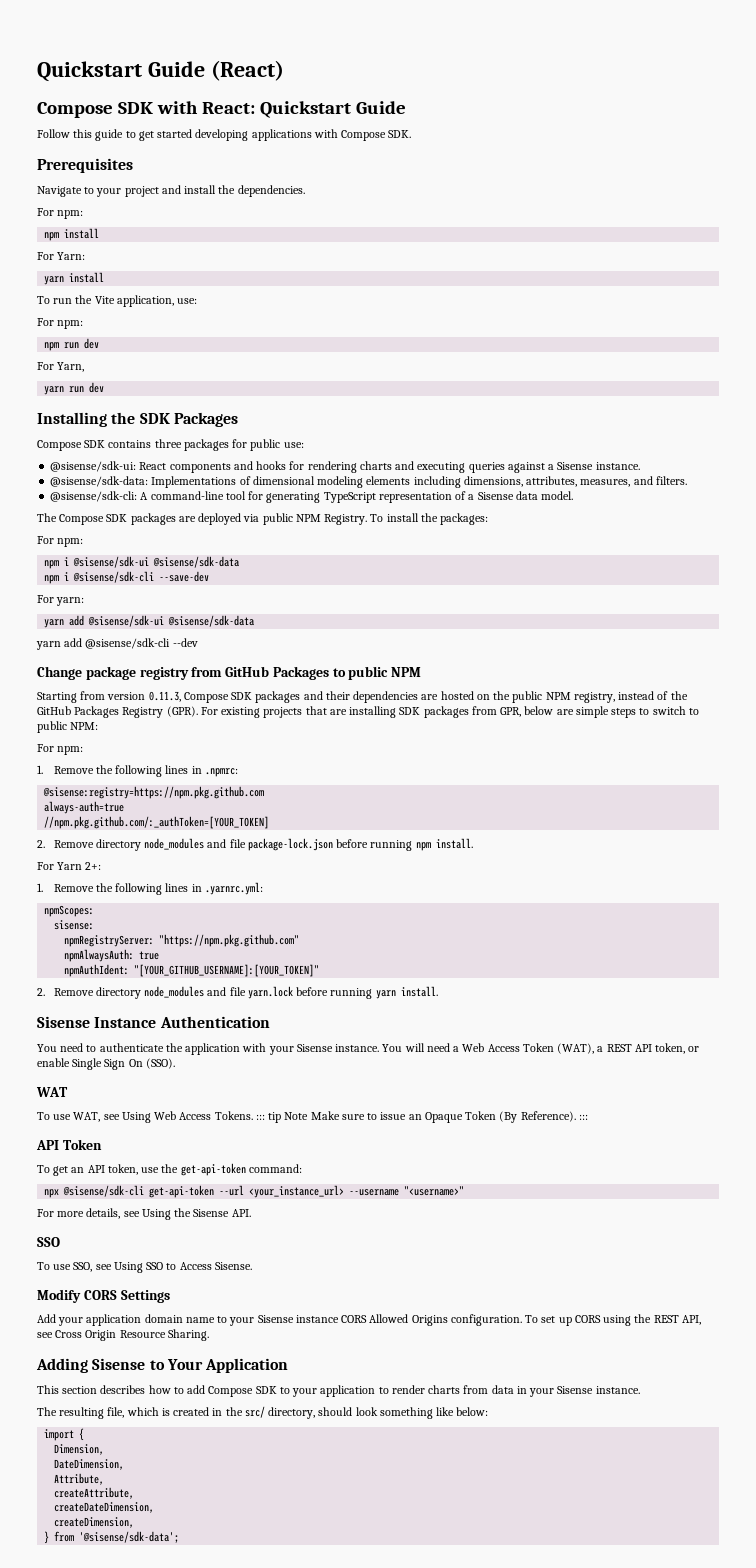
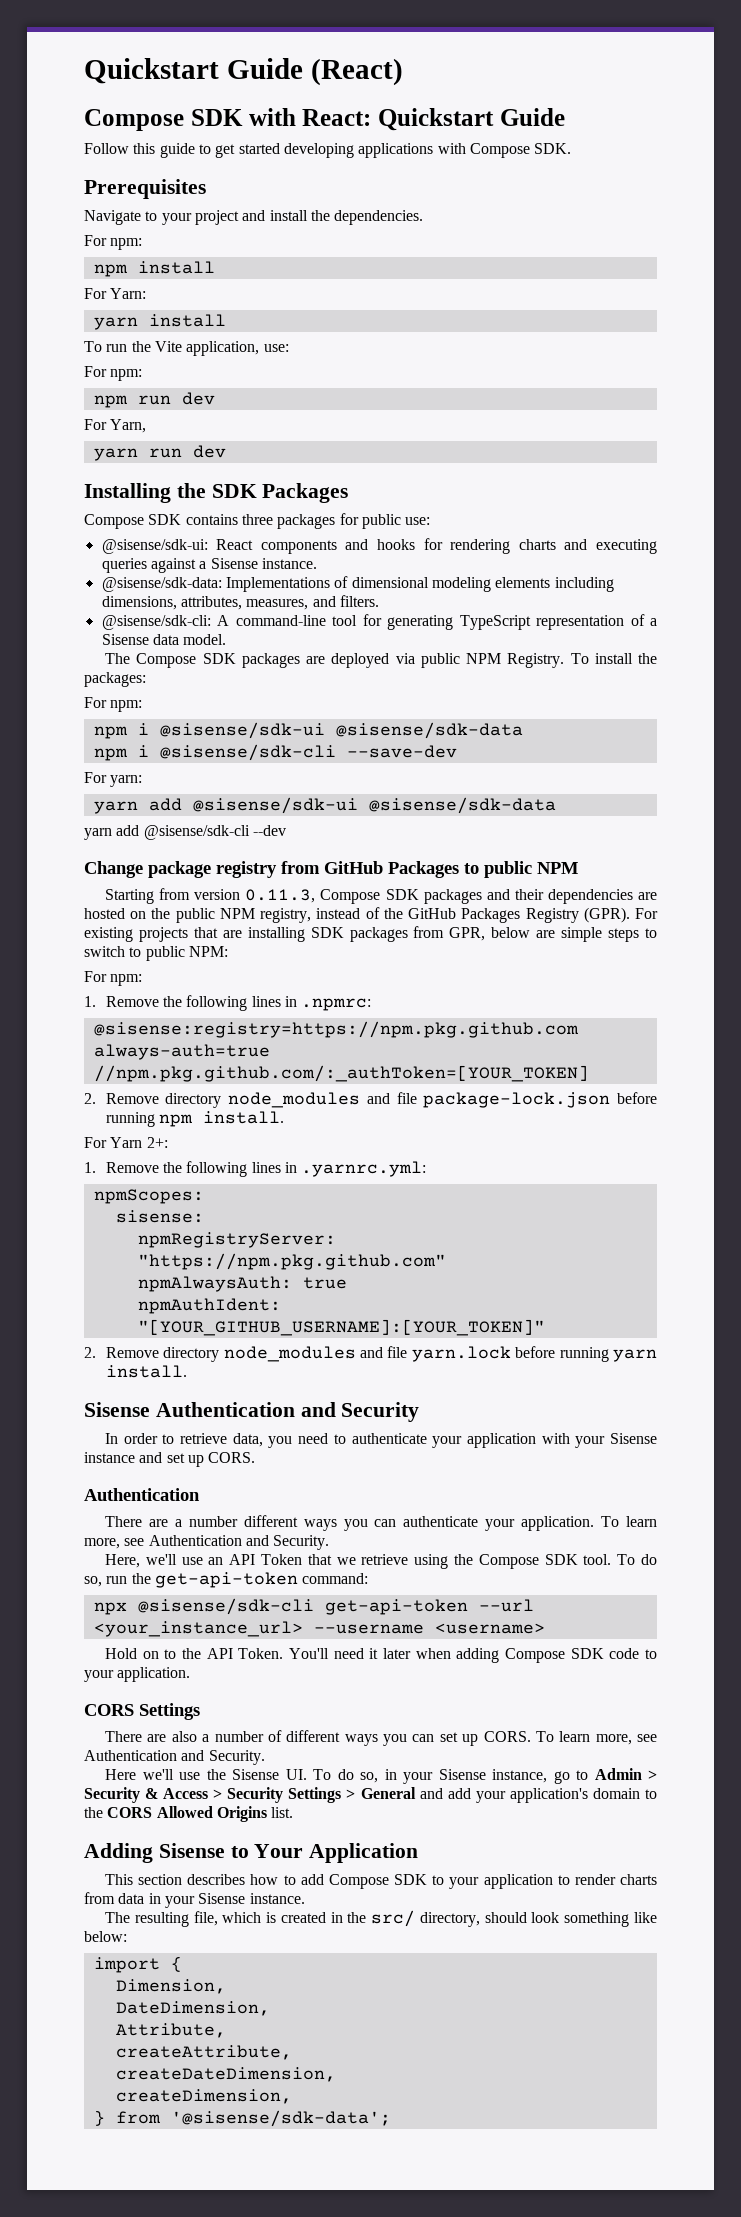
- Sisense Instance Authentication
- You need to authenticate the application with your Sisense instance. You will need a Web Access Token (WAT), a REST API token, or enable Single Sign On (SSO).
- WAT
- To use WAT, see Using Web Access Tokens. ::: tip Note Make sure to issue an Opaque Token (By Reference). :::
- API Token
- To get an API token, use the get-api-token command:
+ Sisense Authentication and Security
+ In order to retrieve data, you need to authenticate your application with your Sisense instance and set up CORS.
+ Authentication
+ There are a number different ways you can authenticate your application. To learn more, see Authentication and Security.
+ Here, we'll use an API Token that we retrieve using the Compose SDK tool. To do so, run the get-api-token command:
- npx @sisense/sdk-cli get-api-token --url <your_instance_url> --username "<username>"
- For more details, see Using the Sisense API.
- SSO
- To use SSO, see Using SSO to Access Sisense.
- Modify CORS Settings
- Add your application domain name to your Sisense instance CORS Allowed Origins configuration. To set up CORS using the REST API, see Cross Origin Resource Sharing.
+ npx @sisense/sdk-cli get-api-token --url <your_instance_url> --username <username>
+ Hold on to the API Token. You'll need it later when adding Compose SDK code to your application.
+ CORS Settings
+ There are also a number of different ways you can set up CORS. To learn more, see Authentication and Security.
+ Here we'll use the Sisense UI. To do so, in your Sisense instance, go to Admin > Security & Access > Security Settings > General and add your application's domain to the CORS Allowed Origins list.

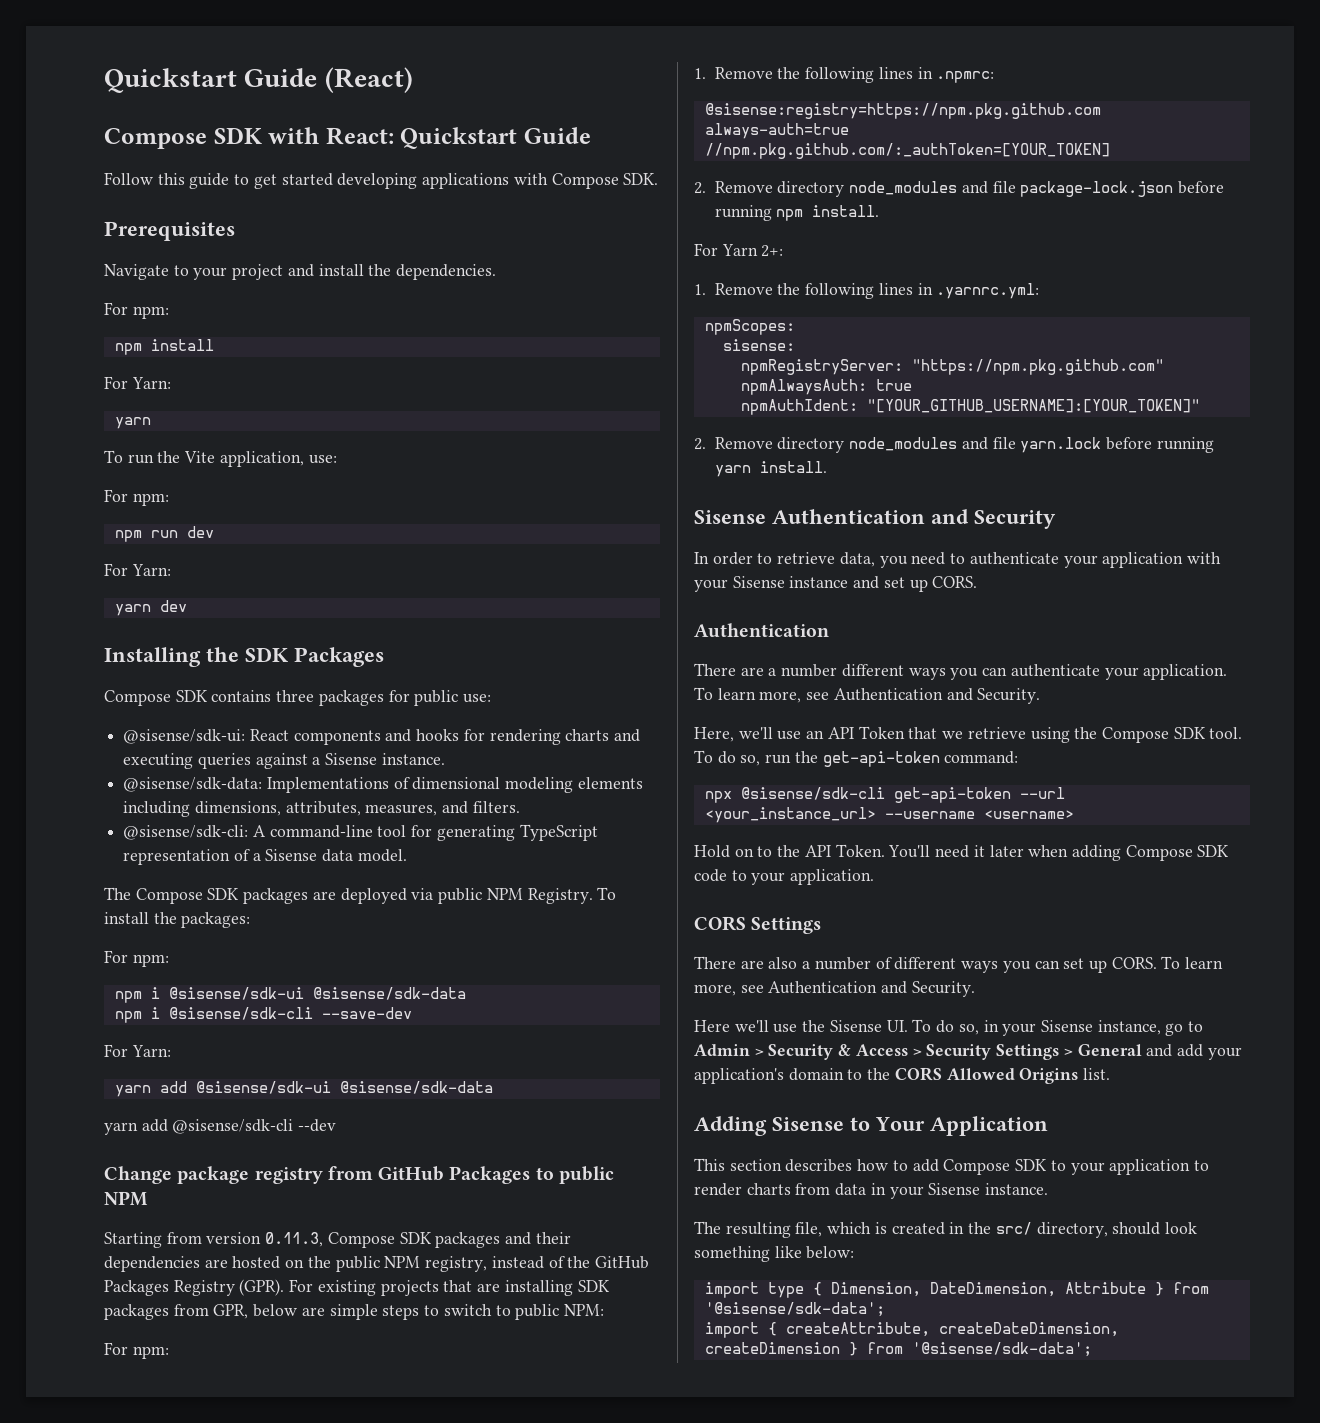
  npm install
  For Yarn:
- yarn install
+ yarn
  npm run dev
- For Yarn,
- yarn run dev
+ For Yarn:
+ yarn dev
  npm i @sisense/sdk-cli --save-dev
- For yarn:
+ For Yarn:
- import {
- Dimension,
- DateDimension,
- Attribute,
- createAttribute,
- createDateDimension,
- createDimension,
- } from '@sisense/sdk-data';
+ import type { Dimension, DateDimension, Attribute } from '@sisense/sdk-data';
+ import { createAttribute, createDateDimension, createDimension } from '@sisense/sdk-data';

